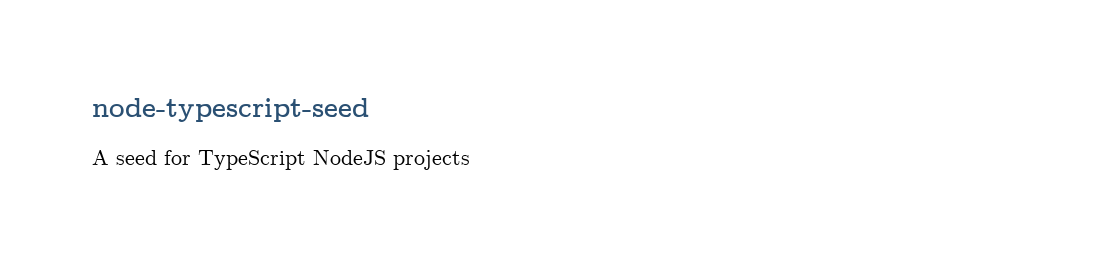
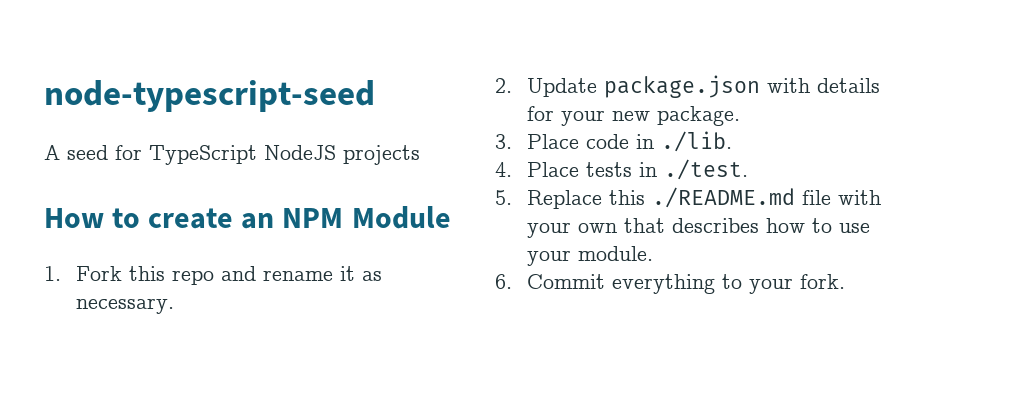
+ How to create an NPM Module
+ 1. Fork this repo and rename it as necessary.
+ 2. Update package.json with details for your new package.
+ 3. Place code in ./lib.
+ 4. Place tests in ./test.
+ 5. Replace this ./README.md file with your own that describes how to use your module.
+ 6. Commit everything to your fork.

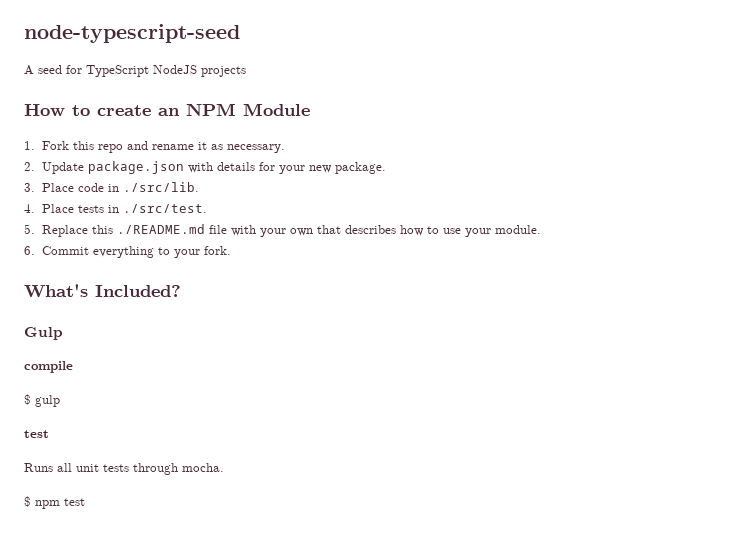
- 3. Place code in ./lib.
+ 3. Place code in ./src/lib.
- 4. Place tests in ./test.
+ 4. Place tests in ./src/test.
+ What's Included?
+ Gulp
+ compile
+ $ gulp
+ test
+ Runs all unit tests through mocha.
+ $ npm test

